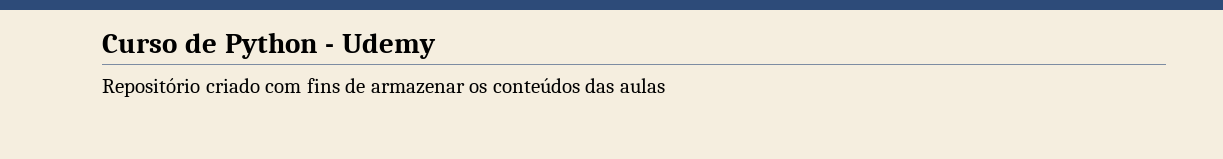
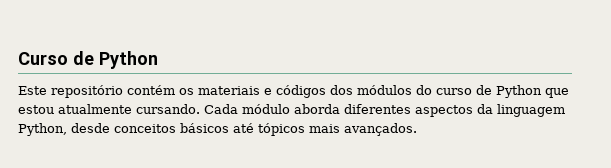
- Curso de Python - Udemy
- Repositório criado com fins de armazenar os conteúdos das aulas
+ Curso de Python
+ Este repositório contém os materiais e códigos dos módulos do curso de Python que estou atualmente cursando. Cada módulo aborda diferentes aspectos da linguagem Python, desde conceitos básicos até tópicos mais avançados.

